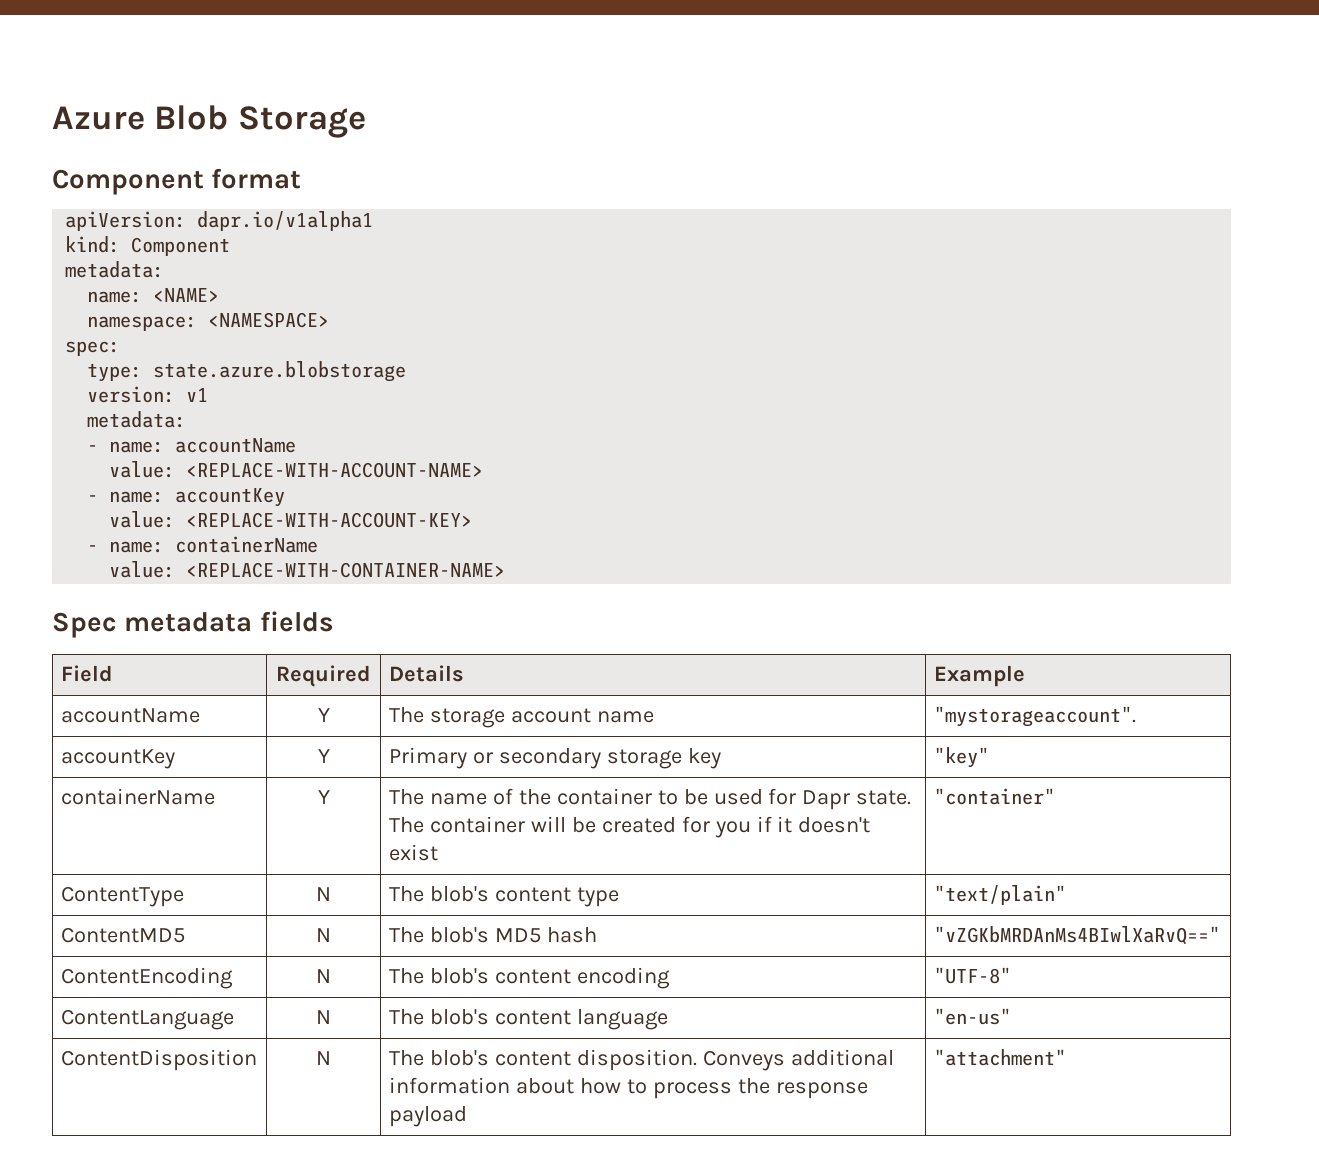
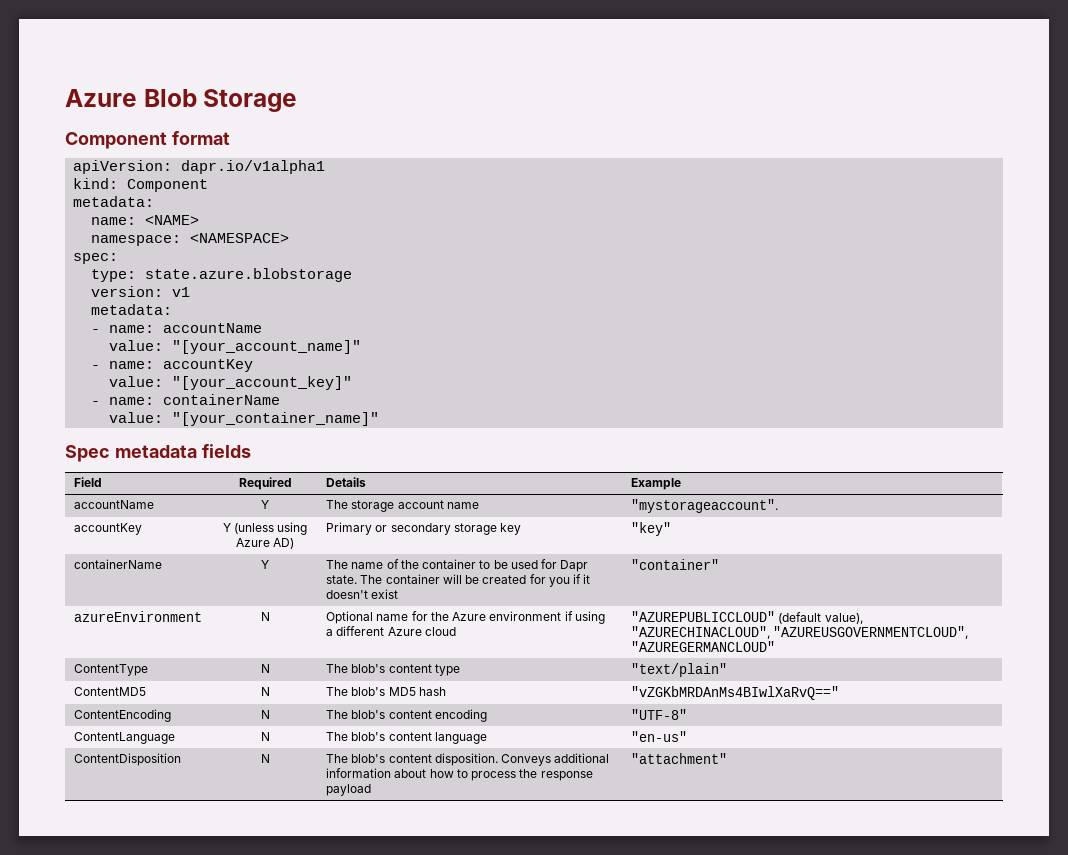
- value: <REPLACE-WITH-ACCOUNT-NAME>
+ value: "[your_account_name]"
- value: <REPLACE-WITH-ACCOUNT-KEY>
+ value: "[your_account_key]"
- value: <REPLACE-WITH-CONTAINER-NAME>
+ value: "[your_container_name]"
- accountKey | Y | Primary or secondary storage key | "key"
+ accountKey | Y (unless using Azure AD) | Primary or secondary storage key | "key"
+ azureEnvironment | N | Optional name for the Azure environment if using a different Azure cloud | "AZUREPUBLICCLOUD" (default value), "AZURECHINACLOUD", "AZUREUSGOVERNMENTCLOUD", "AZUREGERMANCLOUD"

